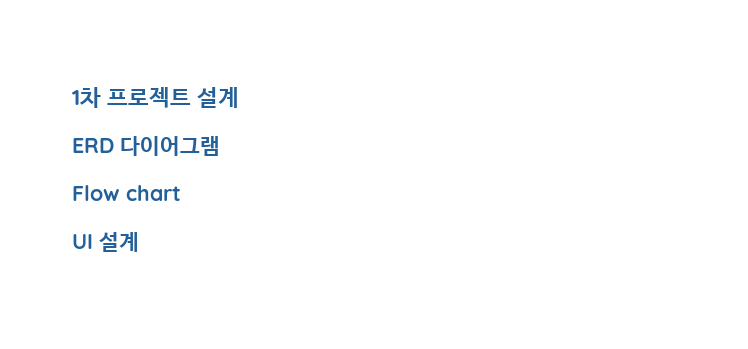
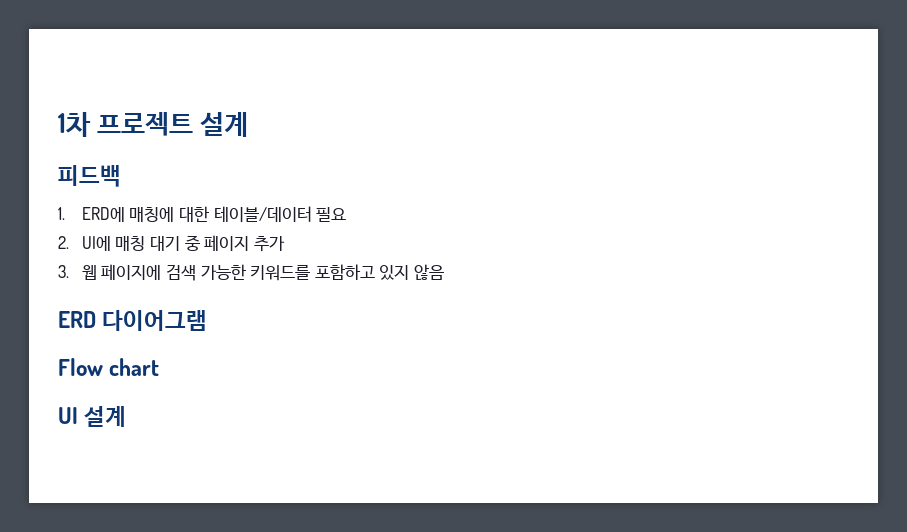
+ 피드백
+ 1. ERD에 매칭에 대한 테이블/데이터 필요
+ 2. UI에 매칭 대기 중 페이지 추가
+ 3. 웹 페이지에 검색 가능한 키워드를 포함하고 있지 않음

